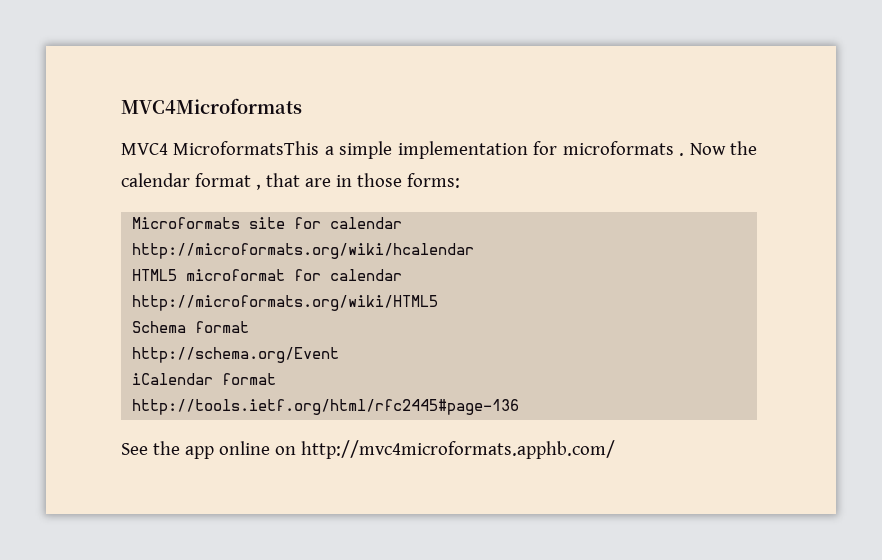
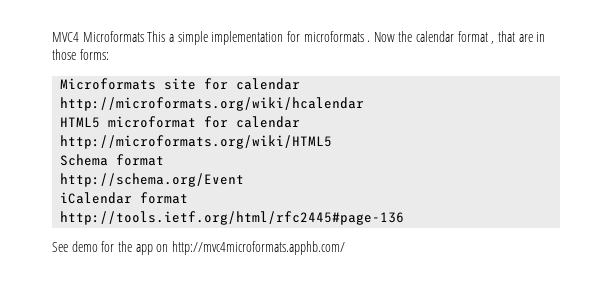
- MVC4Microformats
- MVC4 MicroformatsThis a simple implementation for microformats .
+ MVC4 Microformats This a simple implementation for microformats .
- See the app online on http://mvc4microformats.apphb.com/
+ See demo for the app on http://mvc4microformats.apphb.com/

